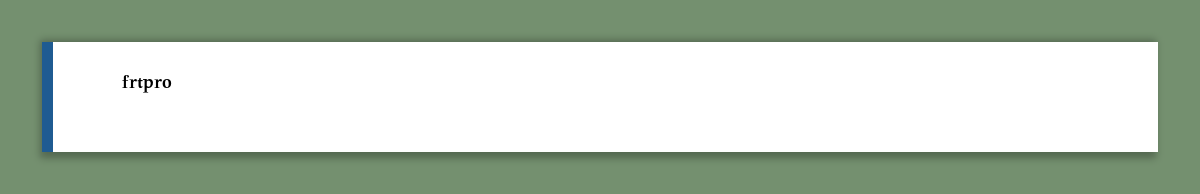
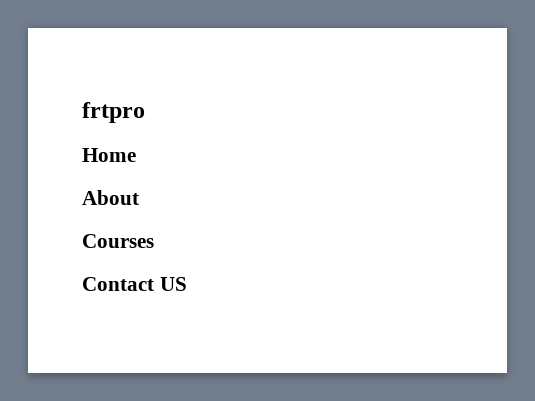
+ Home
+ About
+ Courses
+ Contact US

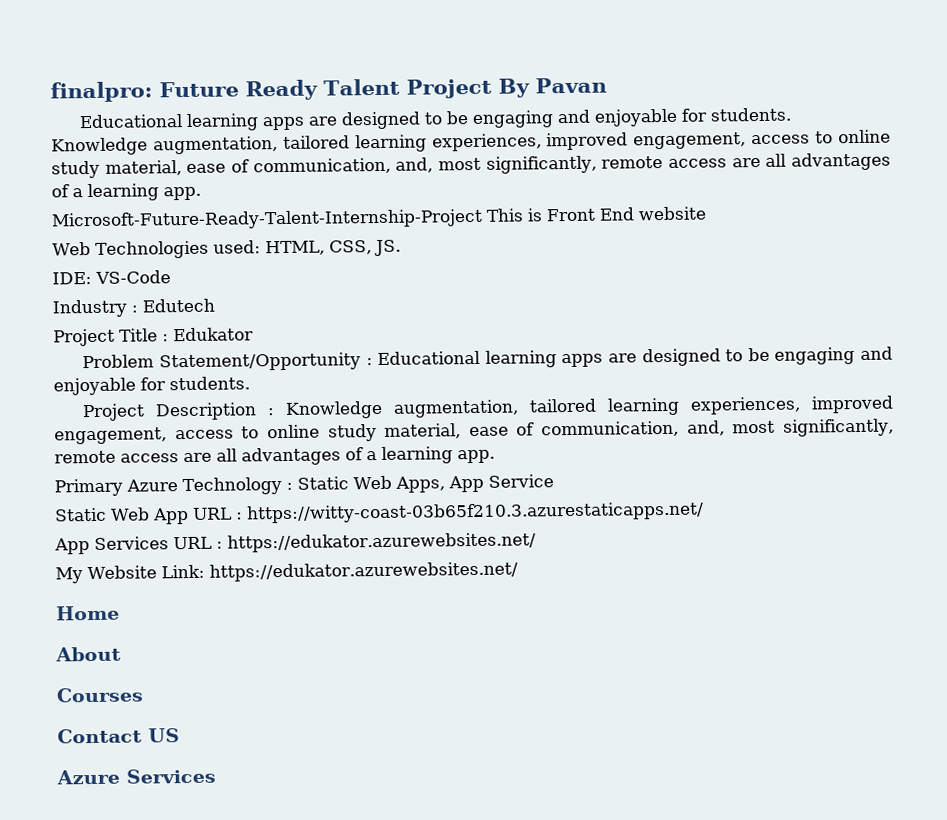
- frtpro
+ finalpro: Future Ready Talent Project By Pavan
+ Educational learning apps are designed to be engaging and enjoyable for students. Knowledge augmentation, tailored learning experiences, improved engagement, access to online study material, ease of communication, and, most significantly, remote access are all advantages of a learning app.
+ Microsoft-Future-Ready-Talent-Internship-Project This is Front End website
+ Web Technologies used: HTML, CSS, JS.
+ IDE: VS-Code
+ Industry : Edutech
+ Project Title : Edukator
+ Problem Statement/Opportunity : Educational learning apps are designed to be engaging and enjoyable for students.
+ Project Description : Knowledge augmentation, tailored learning experiences, improved engagement, access to online study material, ease of communication, and, most significantly, remote access are all advantages of a learning app.
+ Primary Azure Technology : Static Web Apps, App Service
+ Static Web App URL : https://witty-coast-03b65f210.3.azurestaticapps.net/
+ App Services URL : https://edukator.azurewebsites.net/
+ My Website Link: https://edukator.azurewebsites.net/
+ Azure Services

